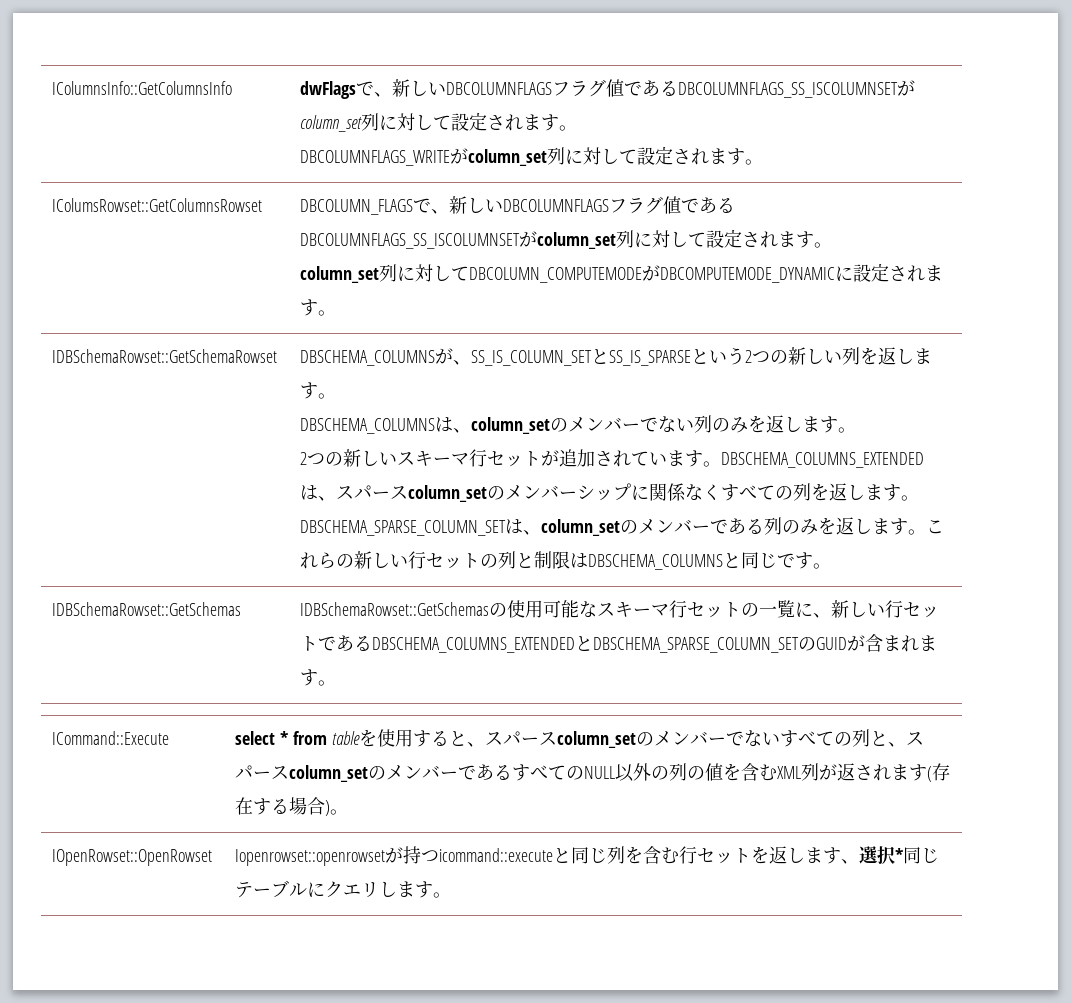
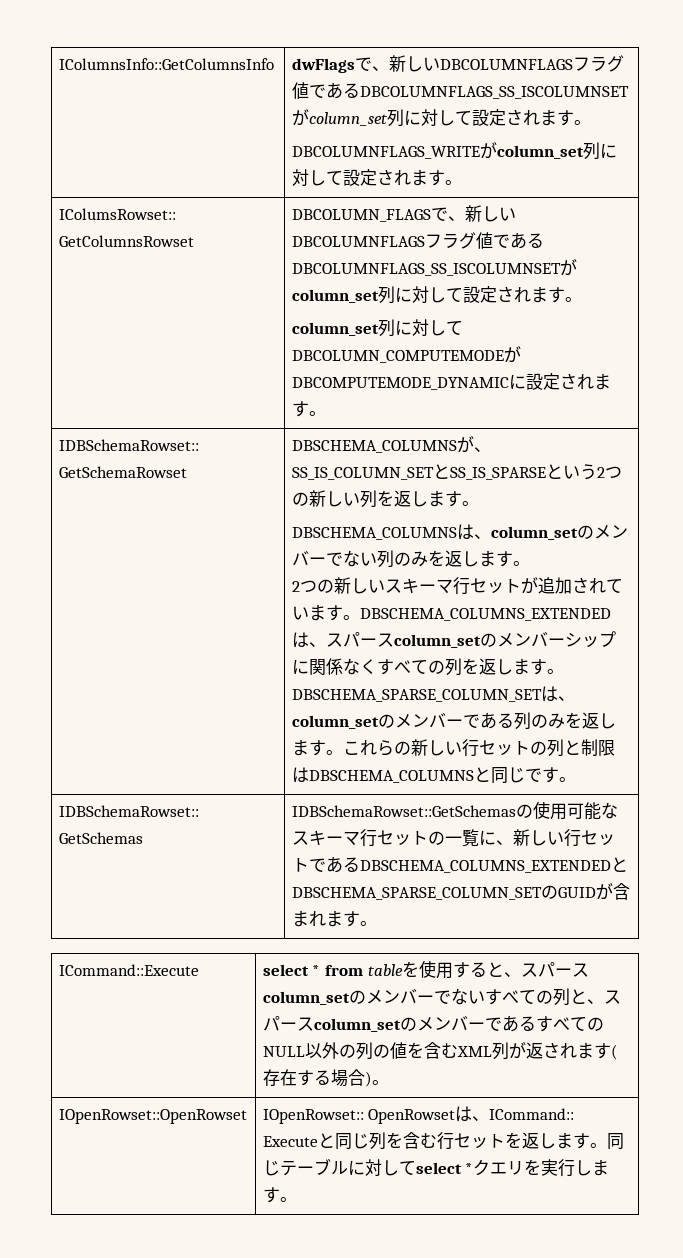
- IColumsRowset::GetColumnsRowset | DBCOLUMN_FLAGSで、新しいDBCOLUMNFLAGSフラグ値であるDBCOLUMNFLAGS_SS_ISCOLUMNSETがcolumn_set列に対して設定されます。
+ IColumsRowset:: GetColumnsRowset | DBCOLUMN_FLAGSで、新しいDBCOLUMNFLAGSフラグ値であるDBCOLUMNFLAGS_SS_ISCOLUMNSETがcolumn_set列に対して設定されます。
- IDBSchemaRowset::GetSchemaRowset
+ IDBSchemaRowset:: GetSchemaRowset
- IDBSchemaRowset::GetSchemas | IDBSchemaRowset::GetSchemasの使用可能なスキーマ行セットの一覧に、新しい行セットであるDBSCHEMA_COLUMNS_EXTENDEDとDBSCHEMA_SPARSE_COLUMN_SETのGUIDが含まれます。
+ IDBSchemaRowset:: GetSchemas | IDBSchemaRowset::GetSchemasの使用可能なスキーマ行セットの一覧に、新しい行セットであるDBSCHEMA_COLUMNS_EXTENDEDとDBSCHEMA_SPARSE_COLUMN_SETのGUIDが含まれます。
- IOpenRowset::OpenRowset | Iopenrowset::openrowsetが持つicommand::executeと同じ列を含む行セットを返します、選択*同じテーブルにクエリします。
+ IOpenRowset::OpenRowset | IOpenRowset:: OpenRowsetは、ICommand:: Executeと同じ列を含む行セットを返します。同じテーブルに対してselect *クエリを実行します。

